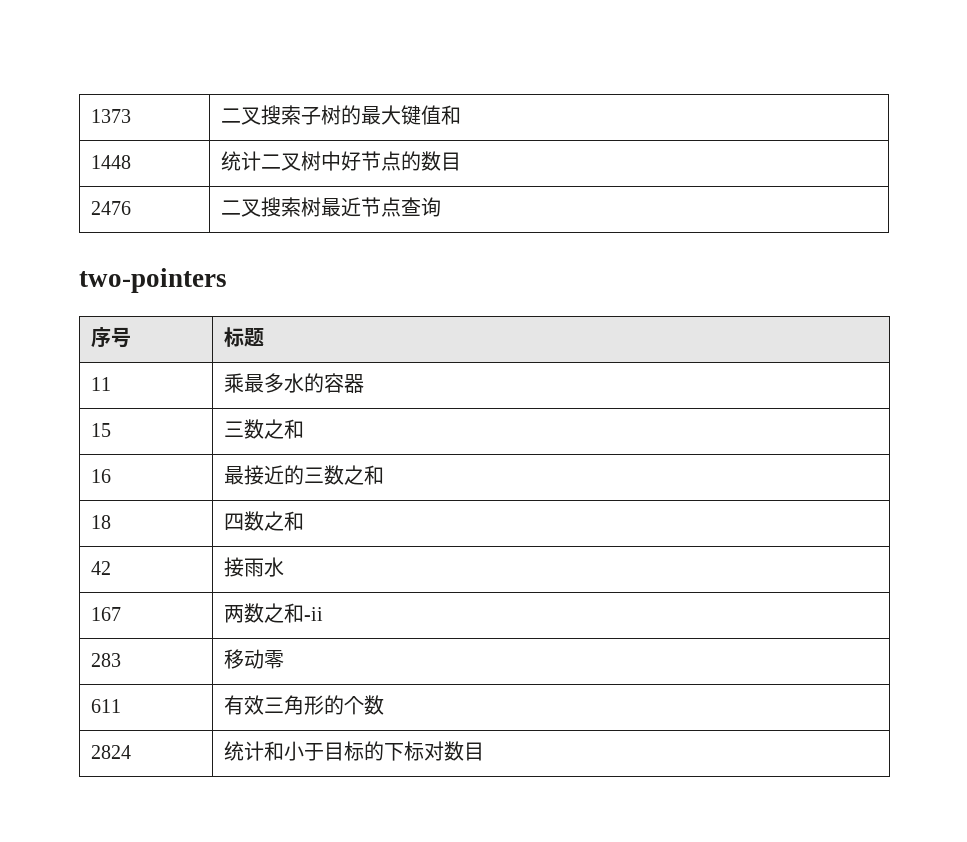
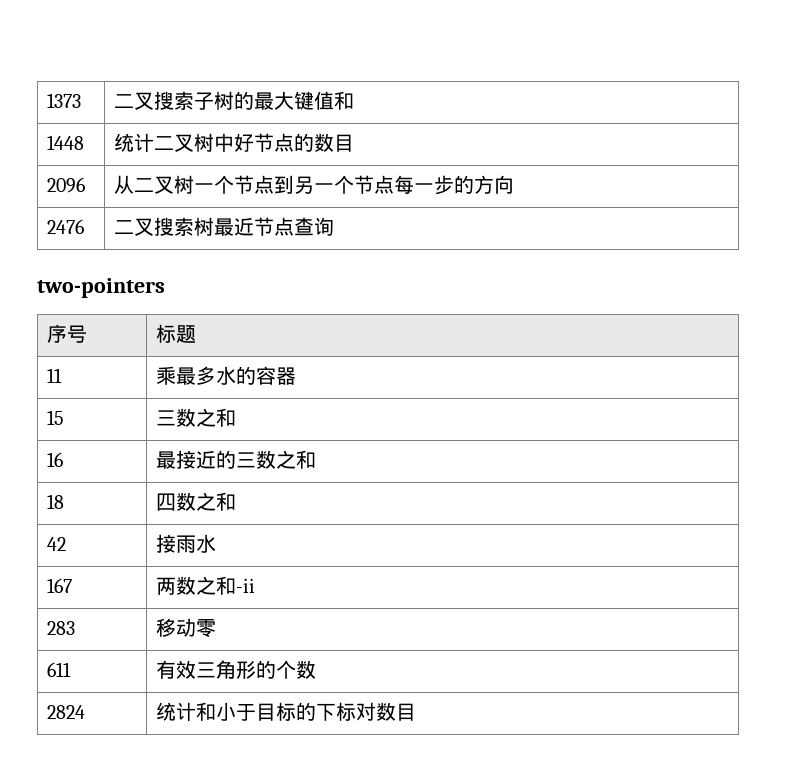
+ 2096 | 从二叉树一个节点到另一个节点每一步的方向

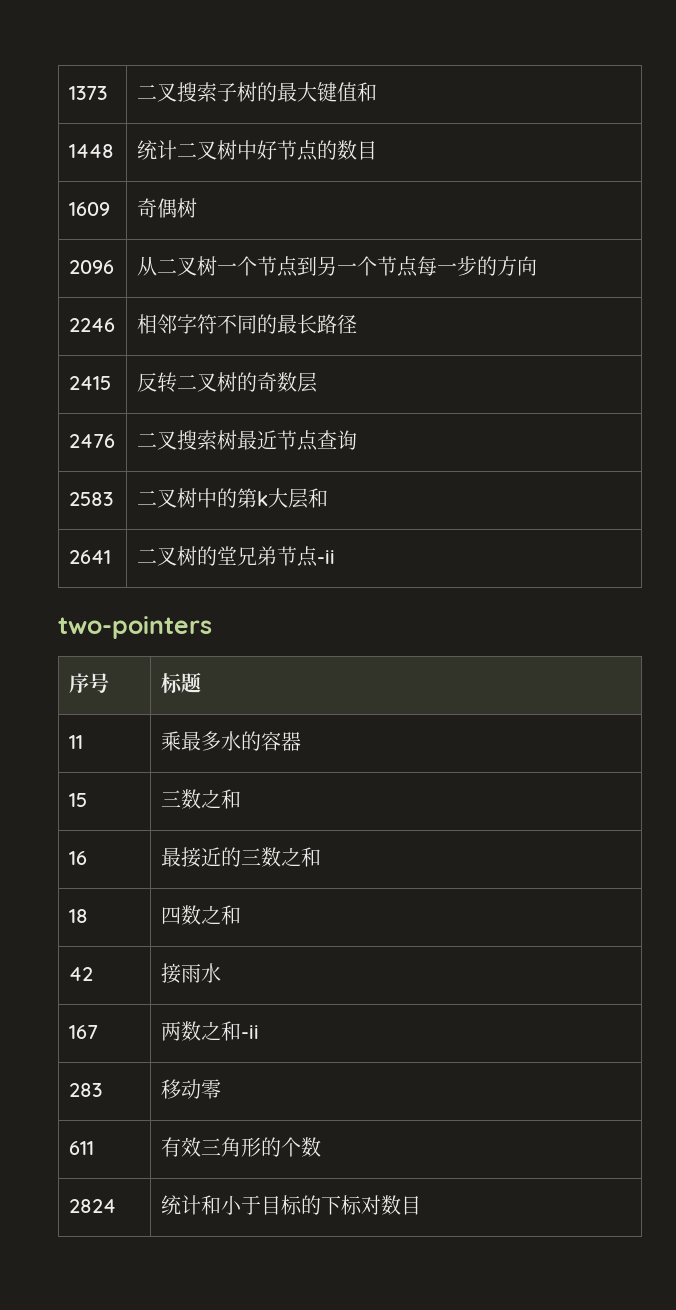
+ 1609 | 奇偶树
+ 2246 | 相邻字符不同的最长路径
+ 2415 | 反转二叉树的奇数层
+ 2583 | 二叉树中的第k大层和
+ 2641 | 二叉树的堂兄弟节点-ii

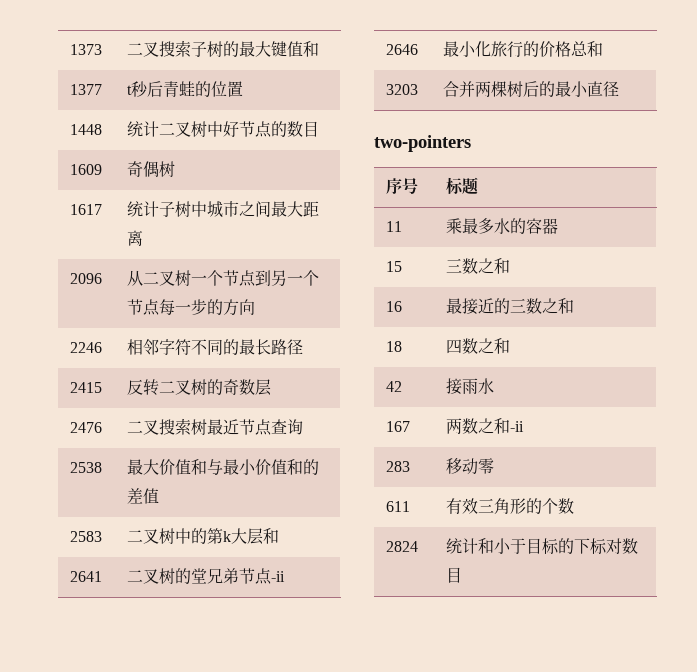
+ 1377 | t秒后青蛙的位置
+ 1617 | 统计子树中城市之间最大距离
+ 2538 | 最大价值和与最小价值和的差值
+ 2646 | 最小化旅行的价格总和
+ 3203 | 合并两棵树后的最小直径

